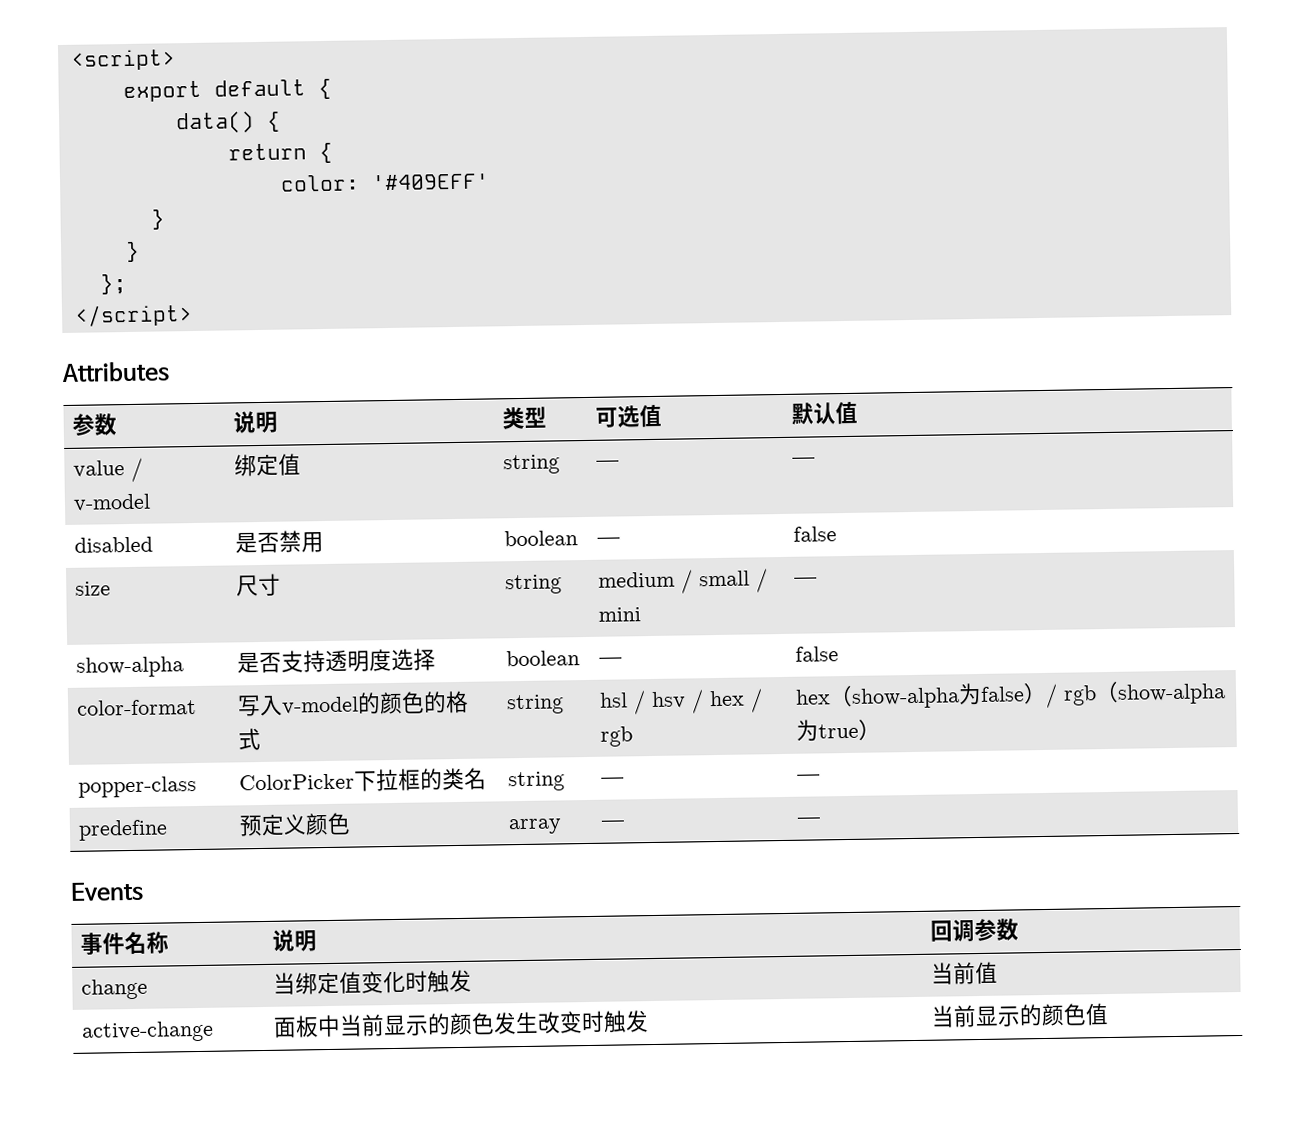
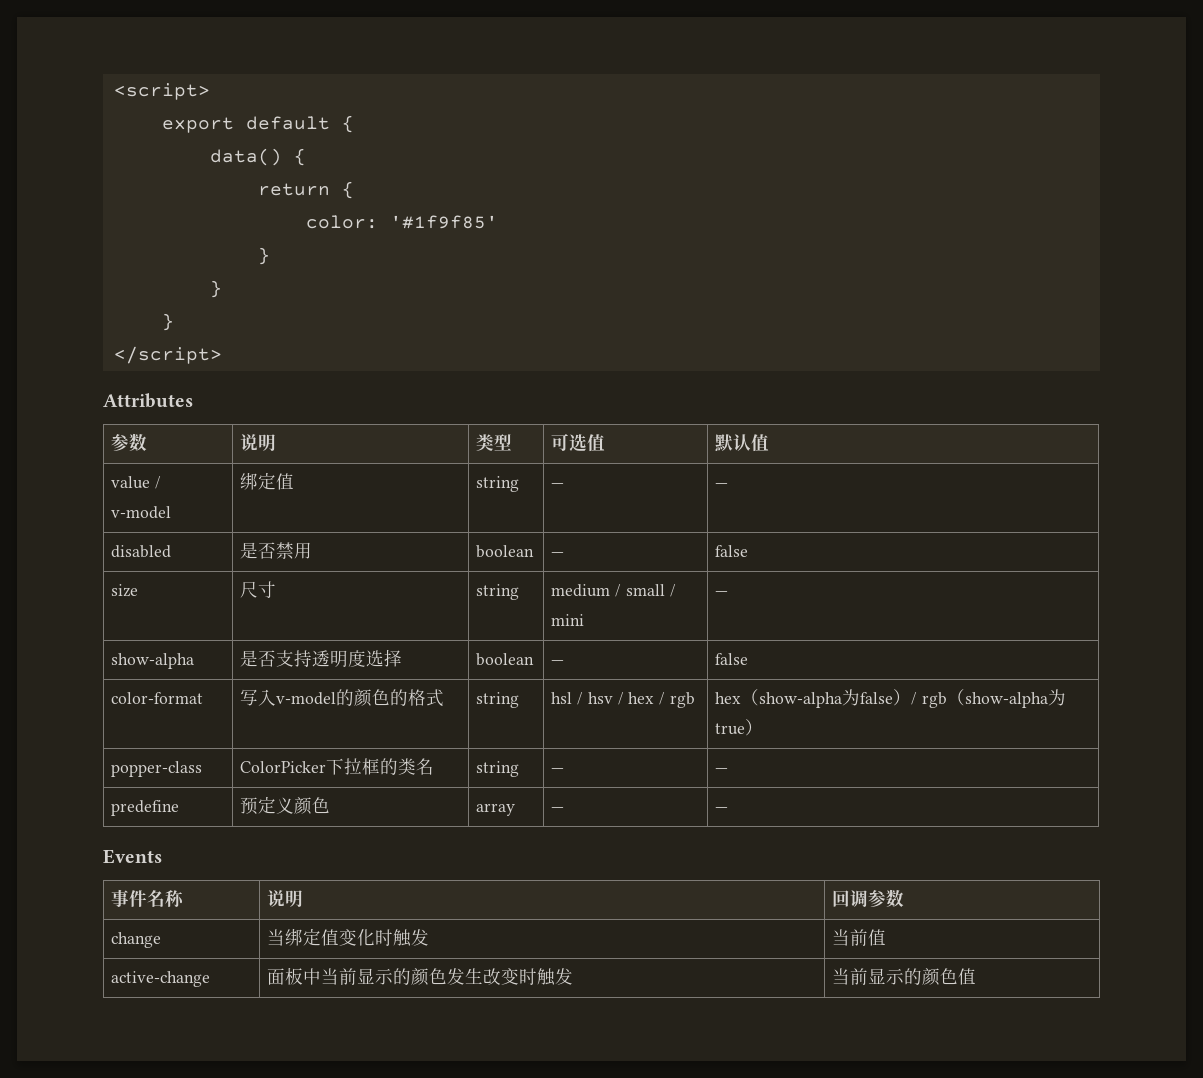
- color: '#409EFF'
+ color: '#1f9f85'
  }
  }
- };
+ }

